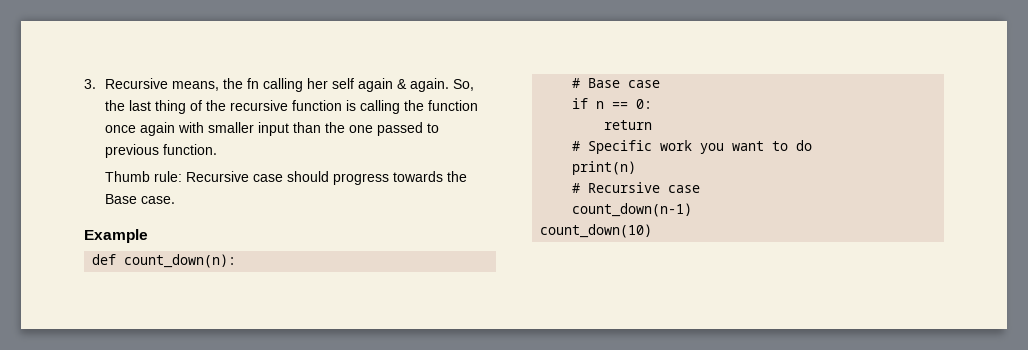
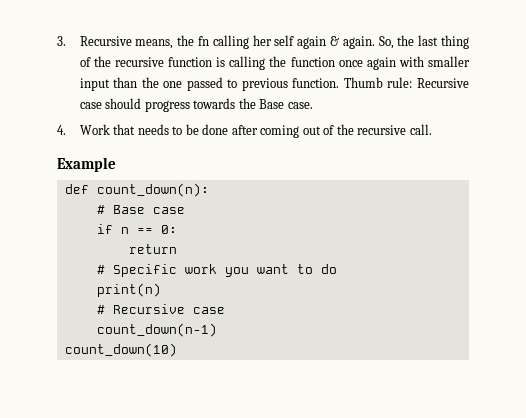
- So, the last thing of the recursive function is calling the function once again with smaller input than the one passed to previous function.
- Thumb rule: Recursive case should progress towards the Base case.
+ So, the last thing of the recursive function is calling the function once again with smaller input than the one passed to previous function. Thumb rule: Recursive case should progress towards the Base case.
+ 4. Work that needs to be done after coming out of the recursive call.

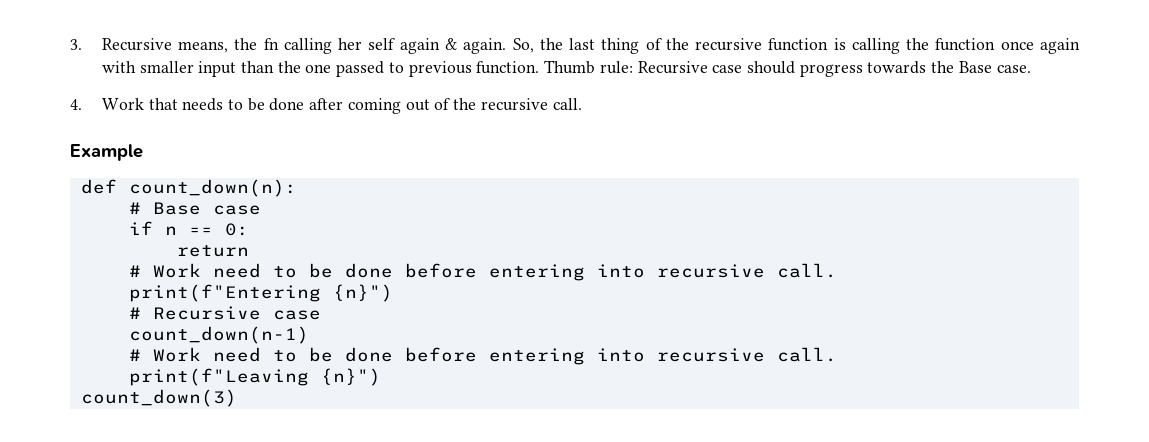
  return
- # Specific work you want to do
- print(n)
+ # Work need to be done before entering into recursive call.
+ print(f"Entering {n}")
  # Recursive case
  count_down(n-1)
- count_down(10)
+ # Work need to be done before entering into recursive call.
+ print(f"Leaving {n}")
+ count_down(3)

